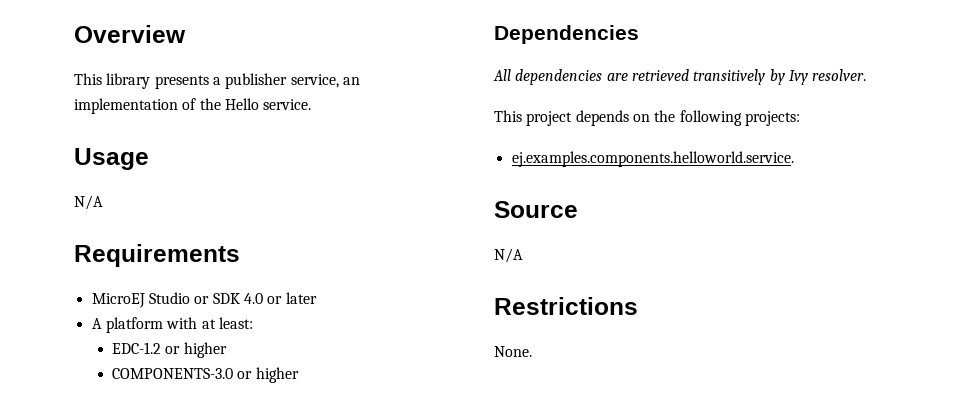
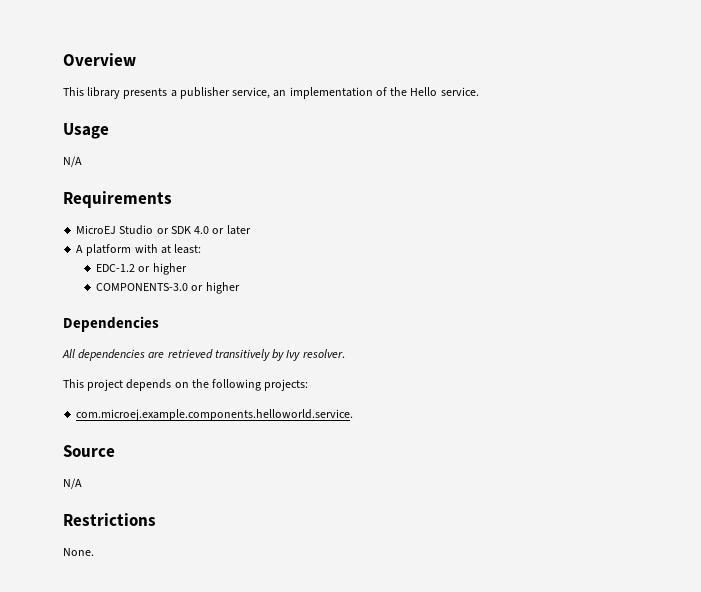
- ej.examples.components.helloworld.service.
+ com.microej.example.components.helloworld.service.

